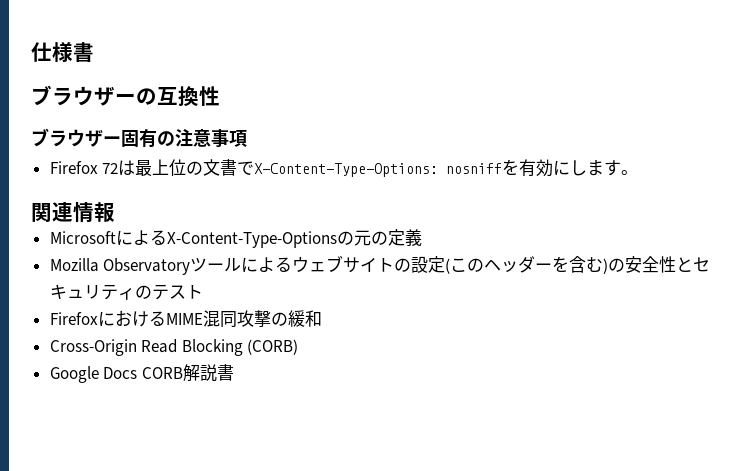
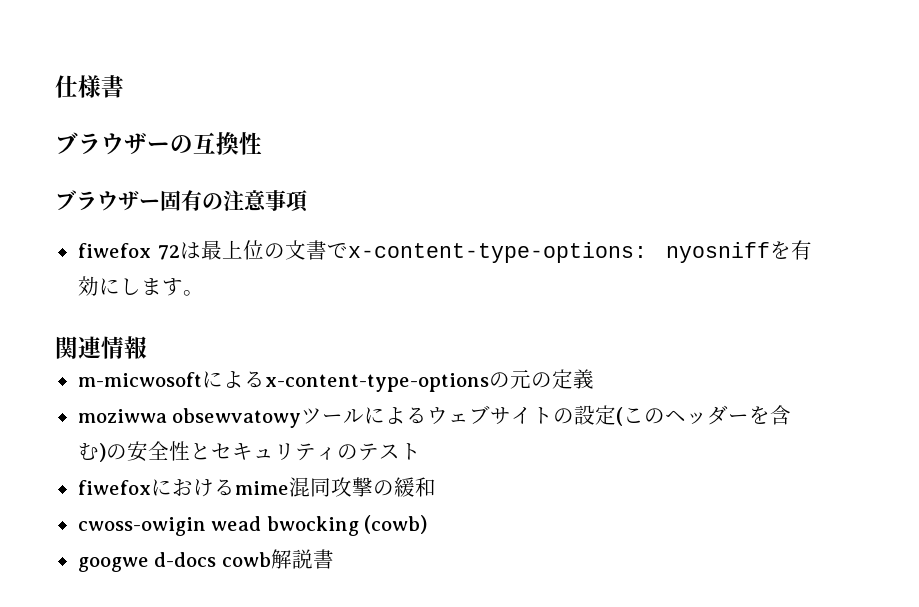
- Firefox 72は最上位の文書でX-Content-Type-Options: nosniffを有効にします。
+ fiwefox 72は最上位の文書でx-content-type-options: nyosniffを有効にします。
- MicrosoftによるX-Content-Type-Optionsの元の定義
+ m-micwosoftによるx-content-type-optionsの元の定義
- Mozilla Observatoryツールによるウェブサイトの設定(このヘッダーを含む)の安全性とセキュリティのテスト
+ moziwwa obsewvatowyツールによるウェブサイトの設定(このヘッダーを含む)の安全性とセキュリティのテスト
- FirefoxにおけるMIME混同攻撃の緩和
+ fiwefoxにおけるmime混同攻撃の緩和
- Cross-Origin Read Blocking (CORB)
- Google Docs CORB解説書
+ cwoss-owigin wead bwocking (cowb)
+ googwe d-docs cowb解説書

